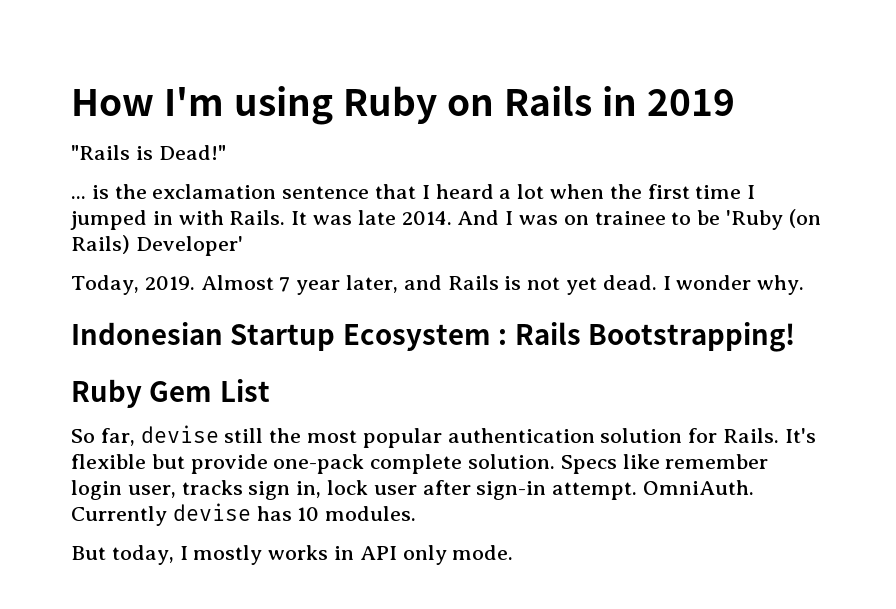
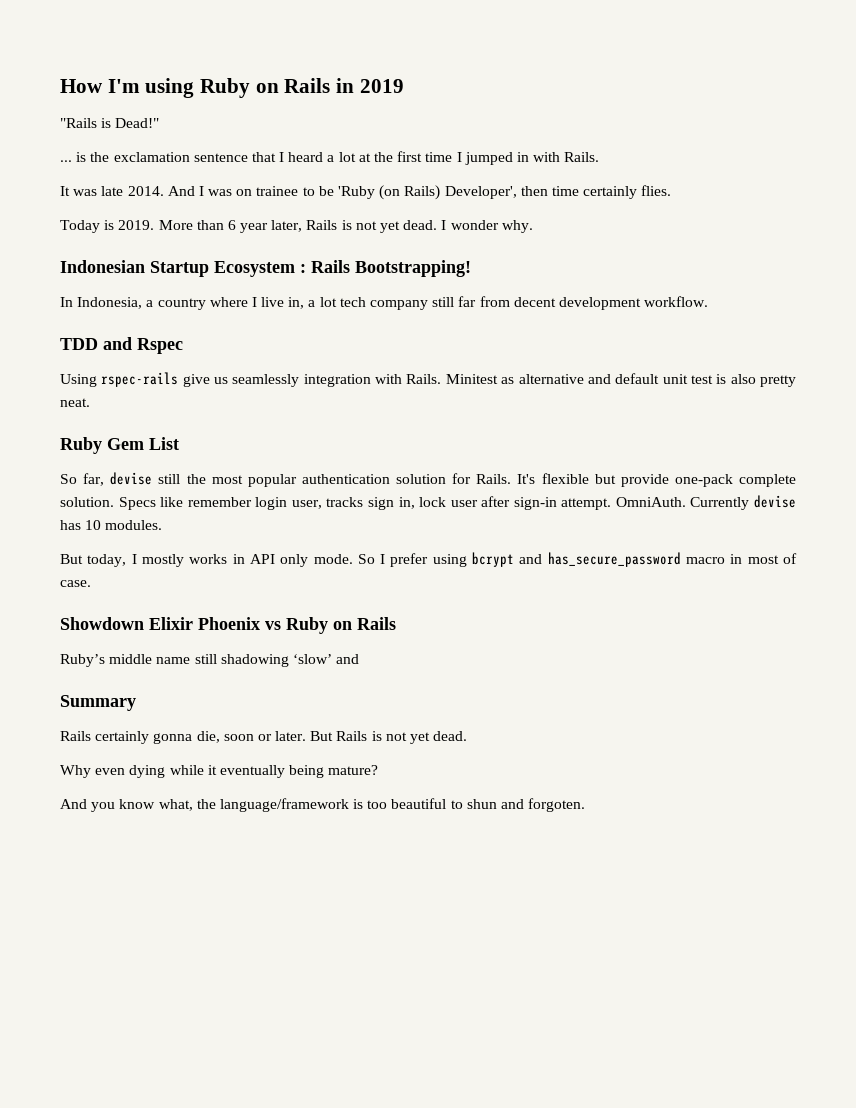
- ... is the exclamation sentence that I heard a lot when the first time I jumped in with Rails. It was late 2014.
+ ... is the exclamation sentence that I heard a lot at the first time I jumped in with Rails.
+ It was late 2014.
- And I was on trainee to be 'Ruby (on Rails) Developer'
- Today, 2019. Almost 7 year later, and Rails is not yet dead.
+ And I was on trainee to be 'Ruby (on Rails) Developer', then time certainly flies.
+ Today is 2019. More than 6 year later, Rails is not yet dead.
+ In Indonesia, a country where I live in, a lot tech company still far from decent development workflow.
+ TDD and Rspec
+ Using rspec-rails give us seamlessly integration with Rails. Minitest as alternative and default unit test is also pretty neat.
+ So I prefer using bcrypt and has_secure_password macro in most of case.
+ Showdown Elixir Phoenix vs Ruby on Rails
+ Ruby’s middle name still shadowing ‘slow’ and
+ Summary
+ Rails certainly gonna die, soon or later. But Rails is not yet dead.
+ Why even dying while it eventually being mature?
+ And you know what, the language/framework is too beautiful to shun and forgoten.

